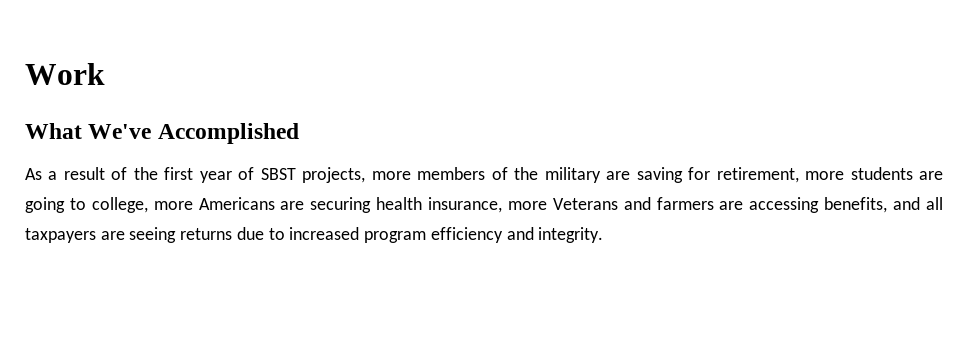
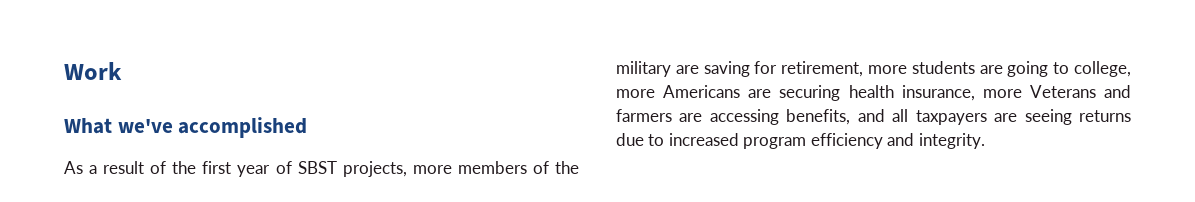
- What We've Accomplished
+ What we've accomplished

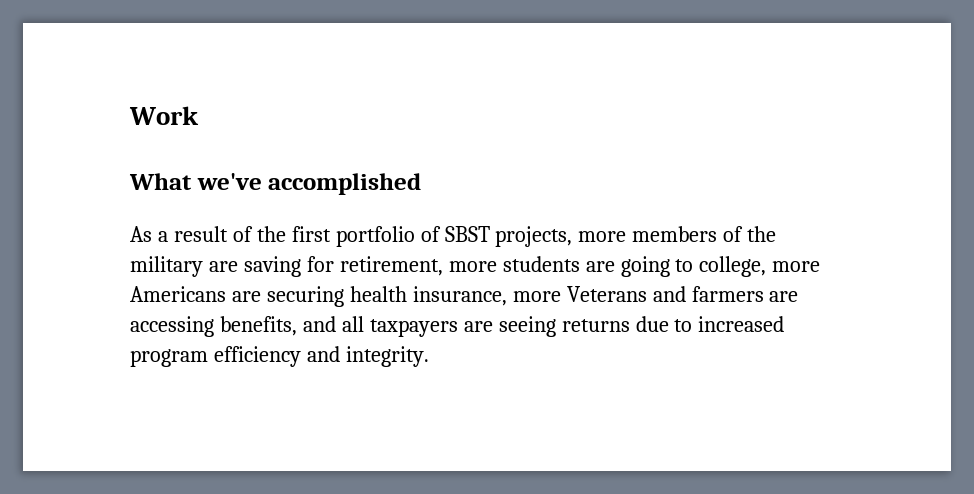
- As a result of the first year of SBST projects, more members of the military are saving for retirement, more students are going to college, more Americans are securing health insurance, more Veterans and farmers are accessing benefits, and all taxpayers are seeing returns due to increased program efficiency and integrity.
+ As a result of the first portfolio of SBST projects, more members of the military are saving for retirement, more students are going to college, more Americans are securing health insurance, more Veterans and farmers are accessing benefits, and all taxpayers are seeing returns due to increased program efficiency and integrity.

